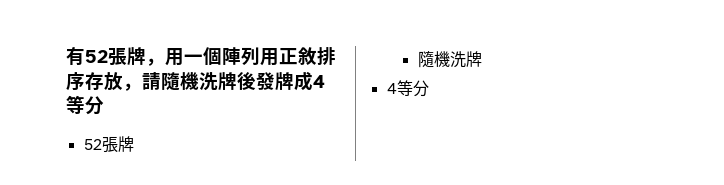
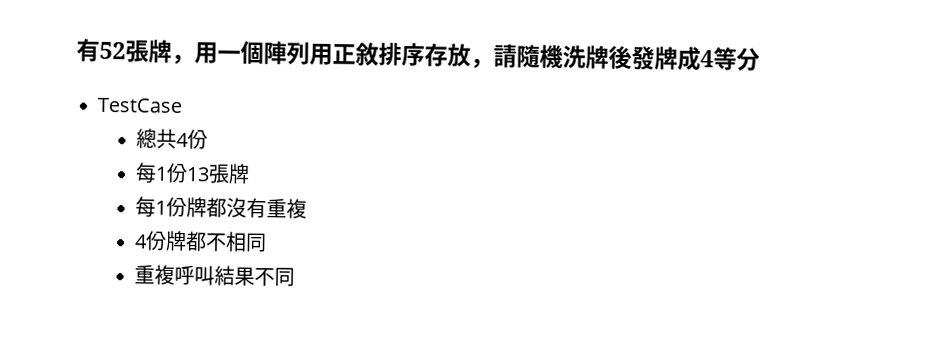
  有52張牌，用一個陣列用正敘排序存放，請隨機洗牌後發牌成4等分
- 52張牌
- 隨機洗牌
- 4等分
+ TestCase
+ 總共4份
+ 每1份13張牌
+ 每1份牌都沒有重複
+ 4份牌都不相同
+ 重複呼叫結果不同

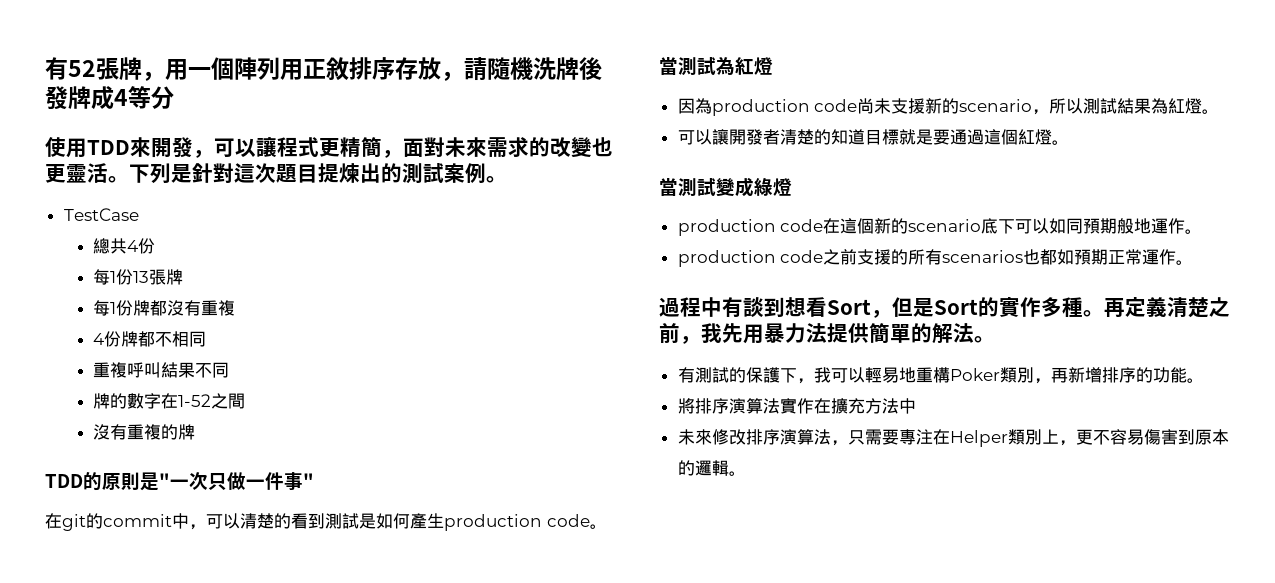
+ 使用TDD來開發，可以讓程式更精簡，面對未來需求的改變也更靈活。下列是針對這次題目提煉出的測試案例。
+ 牌的數字在1-52之間
+ 沒有重複的牌
+ TDD的原則是"一次只做一件事"
+ 在git的commit中，可以清楚的看到測試是如何產生production code。
+ 當測試為紅燈
+ 因為production code尚未支援新的scenario，所以測試結果為紅燈。
+ 可以讓開發者清楚的知道目標就是要通過這個紅燈。
+ 當測試變成綠燈
+ production code在這個新的scenario底下可以如同預期般地運作。
+ production code之前支援的所有scenarios也都如預期正常運作。
+ 過程中有談到想看Sort，但是Sort的實作多種。再定義清楚之前，我先用暴力法提供簡單的解法。
+ 有測試的保護下，我可以輕易地重構Poker類別，再新增排序的功能。
+ 將排序演算法實作在擴充方法中
+ 未來修改排序演算法，只需要專注在Helper類別上，更不容易傷害到原本的邏輯。

